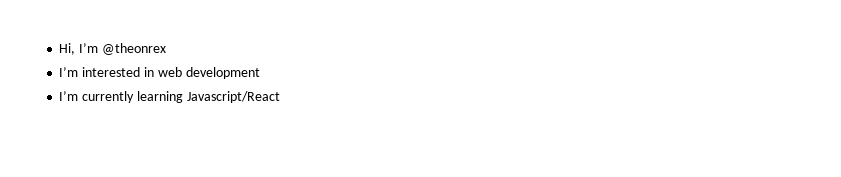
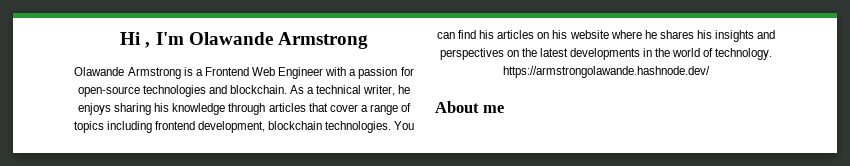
- Hi, I’m @theonrex
- I’m interested in web development
- I’m currently learning Javascript/React
+ Hi , I'm Olawande Armstrong
+ Olawande Armstrong is a Frontend Web Engineer with a passion for open-source technologies and blockchain. As a technical writer, he enjoys sharing his knowledge through articles that cover a range of topics including frontend development, blockchain technologies. You can find his articles on his website where he shares his insights and perspectives on the latest developments in the world of technology. https://armstrongolawande.hashnode.dev/
+ About me

